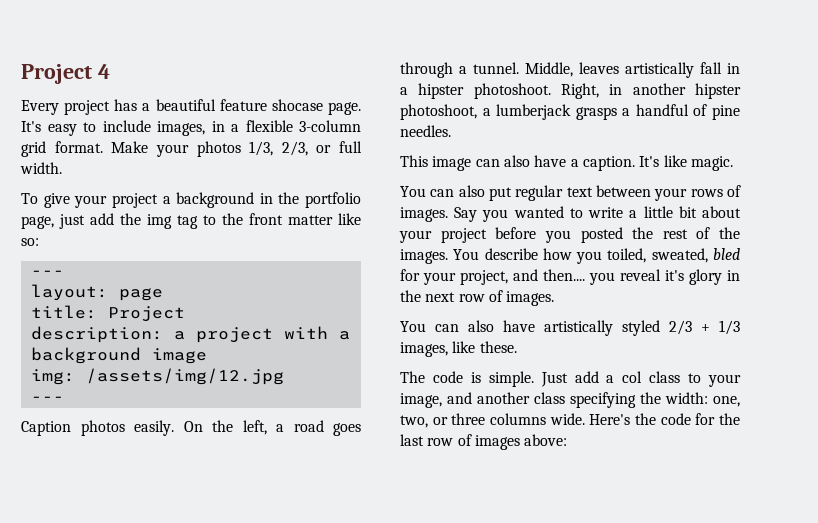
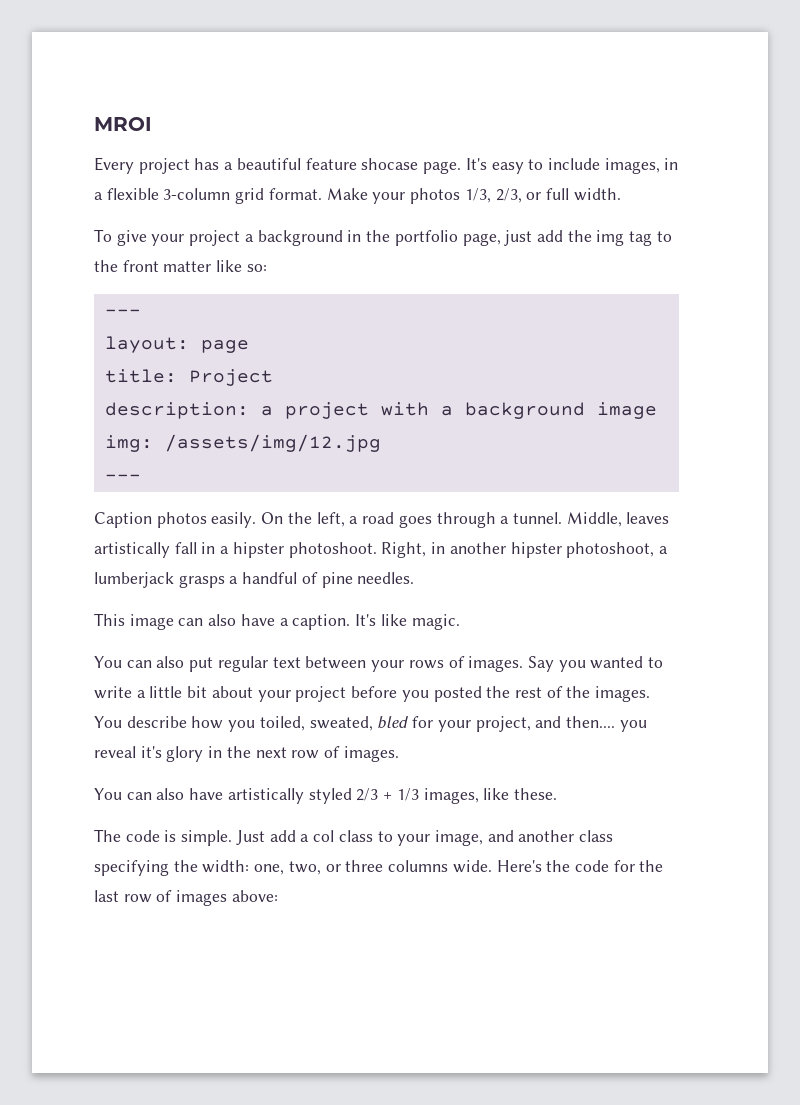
- Project 4
+ MROI

